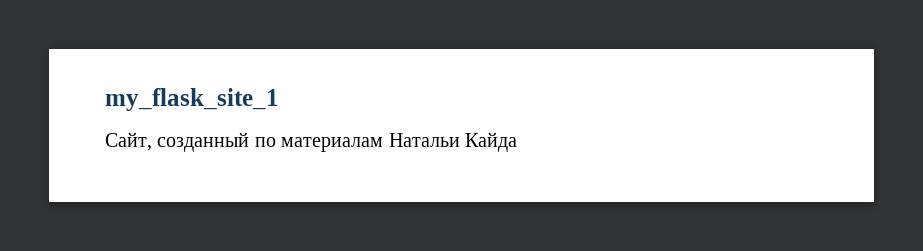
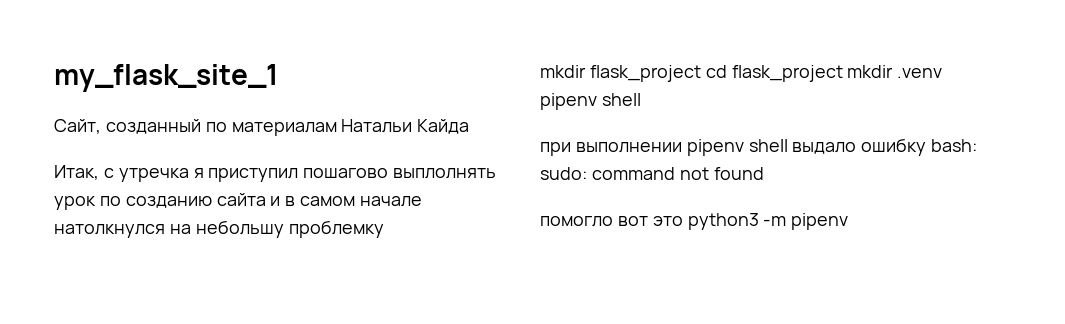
+ Итак, с утречка я приступил пошагово выплолнять урок по созданию сайта и в самом начале натолкнулся на небольшу проблемку
+ mkdir flask_project cd flask_project mkdir .venv pipenv shell
+ при выполнении pipenv shell выдало ошибку bash: sudo: command not found
+ помогло вот это python3 -m pipenv

